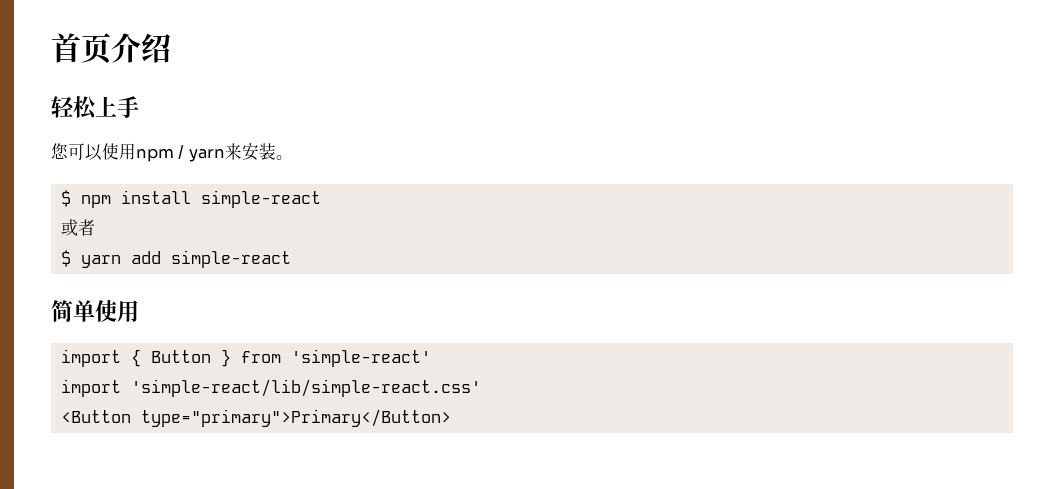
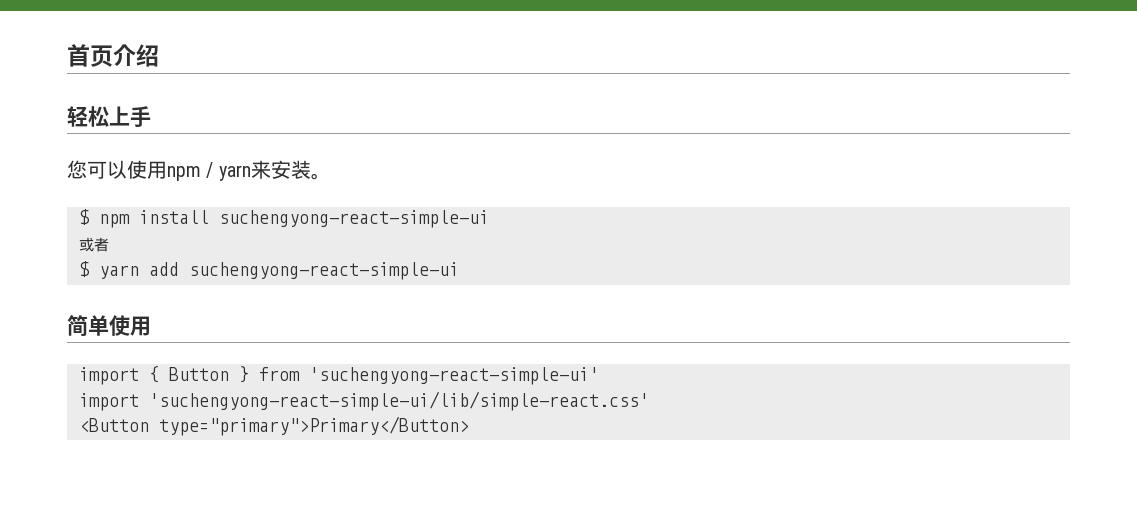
- $ npm install simple-react
+ $ npm install suchengyong-react-simple-ui
- $ yarn add simple-react
+ $ yarn add suchengyong-react-simple-ui
- import { Button } from 'simple-react'
- import 'simple-react/lib/simple-react.css'
+ import { Button } from 'suchengyong-react-simple-ui'
+ import 'suchengyong-react-simple-ui/lib/simple-react.css'

